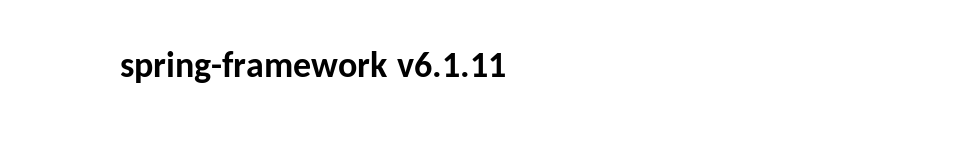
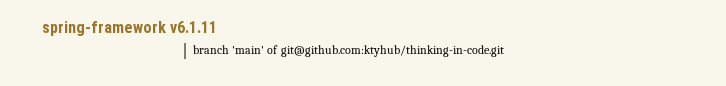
+ branch 'main' of git@github.com:ktyhub/thinking-in-code.git

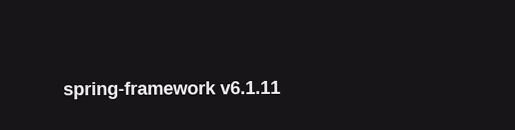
- branch 'main' of git@github.com:ktyhub/thinking-in-code.git

